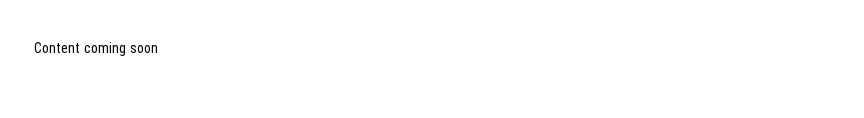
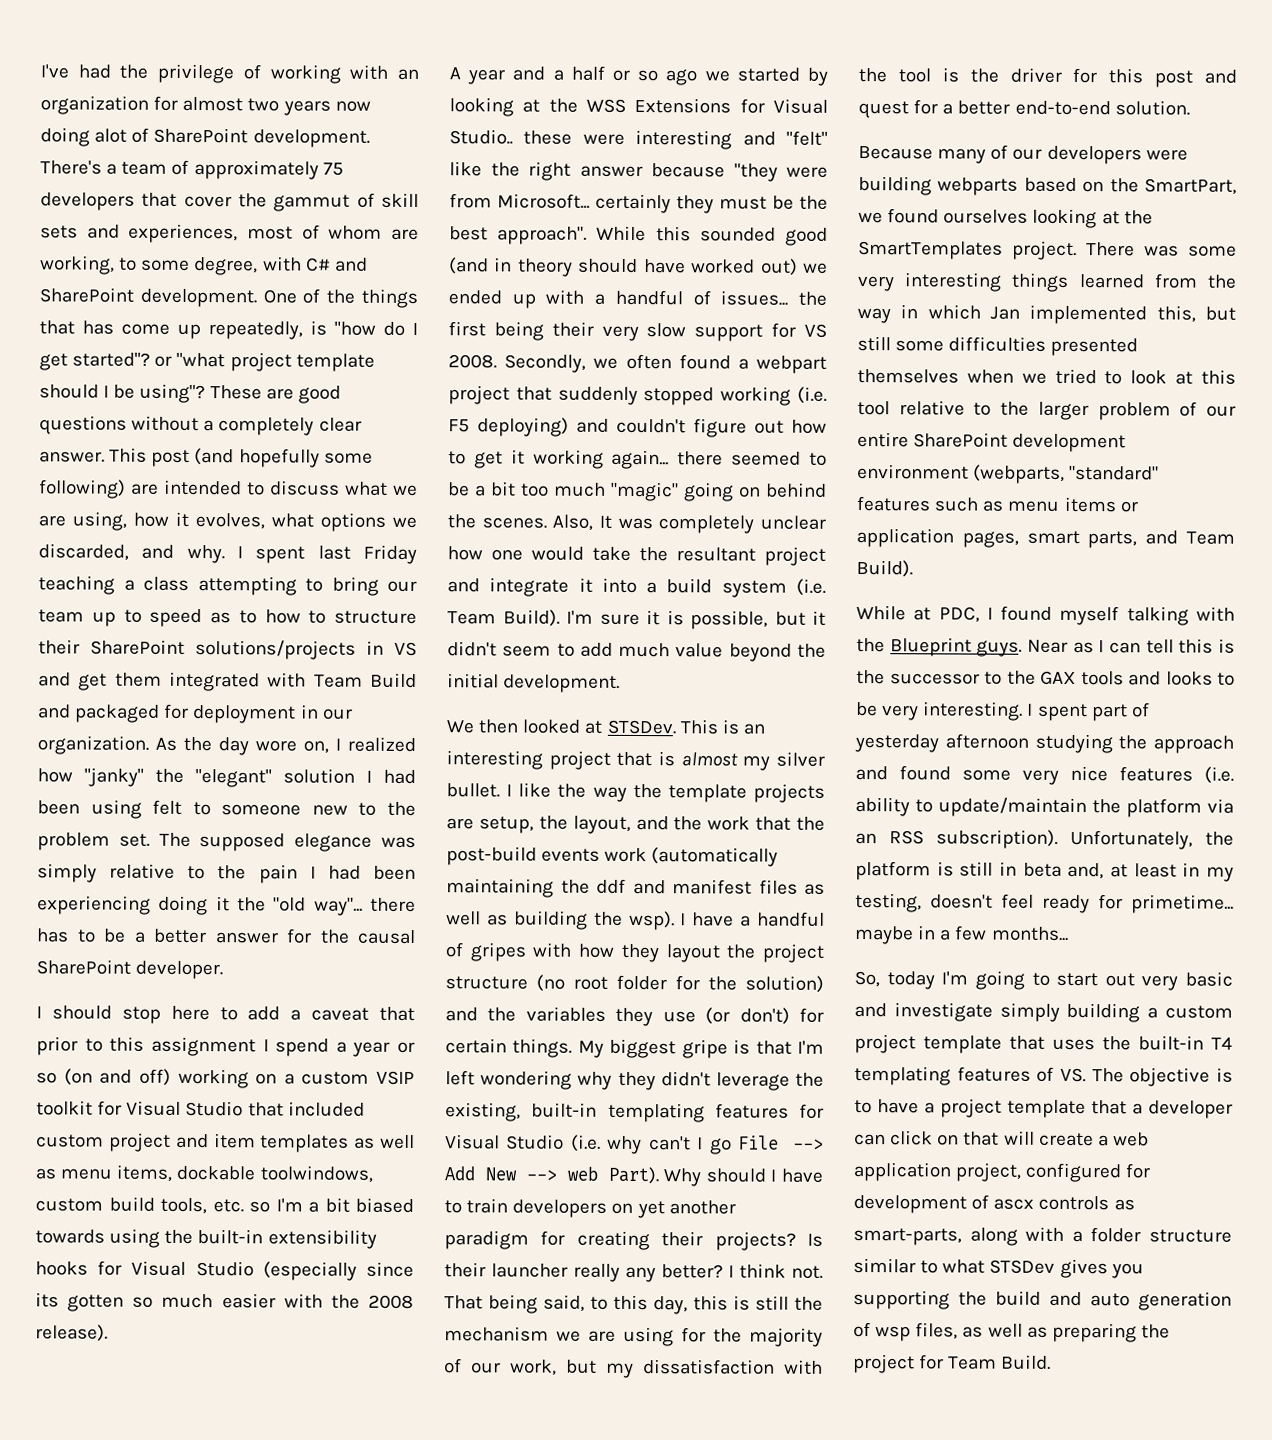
- Content coming soon
+ I've had the privilege of working with an organization for almost two years now doing alot of SharePoint development. There's a team of approximately 75 developers that cover the gammut of skill sets and experiences, most of whom are working, to some degree, with C# and SharePoint development. One of the things that has come up repeatedly, is "how do I get started"? or "what project template should I be using"? These are good questions without a completely clear answer. This post (and hopefully some following) are intended to discuss what we are using, how it evolves, what options we discarded, and why. I spent last Friday teaching a class attempting to bring our team up to speed as to how to structure their SharePoint solutions/projects in VS and get them integrated with Team Build and packaged for deployment in our organization. As the day wore on, I realized how "janky" the "elegant" solution I had been using felt to someone new to the problem set. The supposed elegance was simply relative to the pain I had been experiencing doing it the "old way"... there has to be a better answer for the causal SharePoint developer.
+ I should stop here to add a caveat that prior to this assignment I spend a year or so (on and off) working on a custom VSIP toolkit for Visual Studio that included custom project and item templates as well as menu items, dockable toolwindows, custom build tools, etc. so I'm a bit biased towards using the built-in extensibility hooks for Visual Studio (especially since its gotten so much easier with the 2008 release).
+ A year and a half or so ago we started by looking at the WSS Extensions for Visual Studio.. these were interesting and "felt" like the right answer because "they were from Microsoft... certainly they must be the best approach". While this sounded good (and in theory should have worked out) we ended up with a handful of issues... the first being their very slow support for VS 2008. Secondly, we often found a webpart project that suddenly stopped working (i.e. F5 deploying) and couldn't figure out how to get it working again... there seemed to be a bit too much "magic" going on behind the scenes. Also, It was completely unclear how one would take the resultant project and integrate it into a build system (i.e. Team Build). I'm sure it is possible, but it didn't seem to add much value beyond the initial development.
+ We then looked at STSDev. This is an interesting project that is almost my silver bullet. I like the way the template projects are setup, the layout, and the work that the post-build events work (automatically maintaining the ddf and manifest files as well as building the wsp). I have a handful of gripes with how they layout the project structure (no root folder for the solution) and the variables they use (or don't) for certain things. My biggest gripe is that I'm left wondering why they didn't leverage the existing, built-in templating features for Visual Studio (i.e. why can't I go File --> Add New --> web Part). Why should I have to train developers on yet another paradigm for creating their projects? Is their launcher really any better? I think not. That being said, to this day, this is still the mechanism we are using for the majority of our work, but my dissatisfaction with the tool is the driver for this post and quest for a better end-to-end solution.
+ Because many of our developers were building webparts based on the SmartPart, we found ourselves looking at the SmartTemplates project. There was some very interesting things learned from the way in which Jan implemented this, but still some difficulties presented themselves when we tried to look at this tool relative to the larger problem of our entire SharePoint development environment (webparts, "standard" features such as menu items or application pages, smart parts, and Team Build).
+ While at PDC, I found myself talking with the Blueprint guys. Near as I can tell this is the successor to the GAX tools and looks to be very interesting. I spent part of yesterday afternoon studying the approach and found some very nice features (i.e. ability to update/maintain the platform via an RSS subscription). Unfortunately, the platform is still in beta and, at least in my testing, doesn't feel ready for primetime... maybe in a few months...
+ So, today I'm going to start out very basic and investigate simply building a custom project template that uses the built-in T4 templating features of VS. The objective is to have a project template that a developer can click on that will create a web application project, configured for development of ascx controls as smart-parts, along with a folder structure similar to what STSDev gives you supporting the build and auto generation of wsp files, as well as preparing the project for Team Build.

